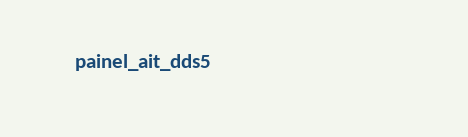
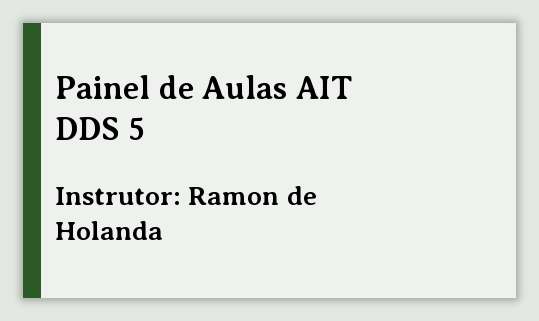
- painel_ait_dds5
+ Painel de Aulas AIT DDS 5
+ Instrutor: Ramon de Holanda

